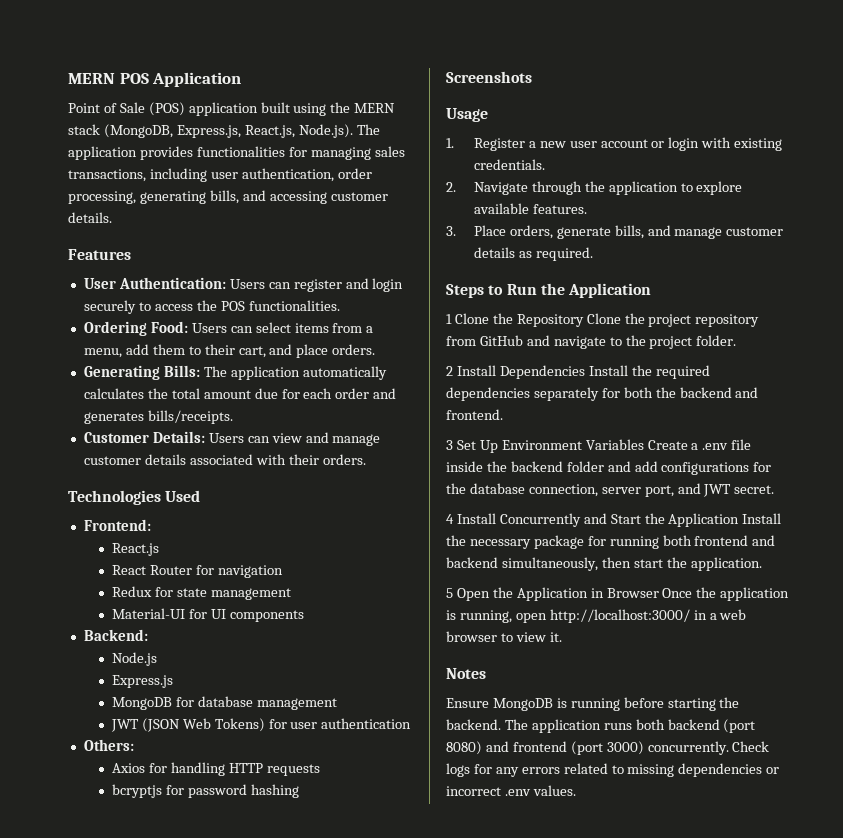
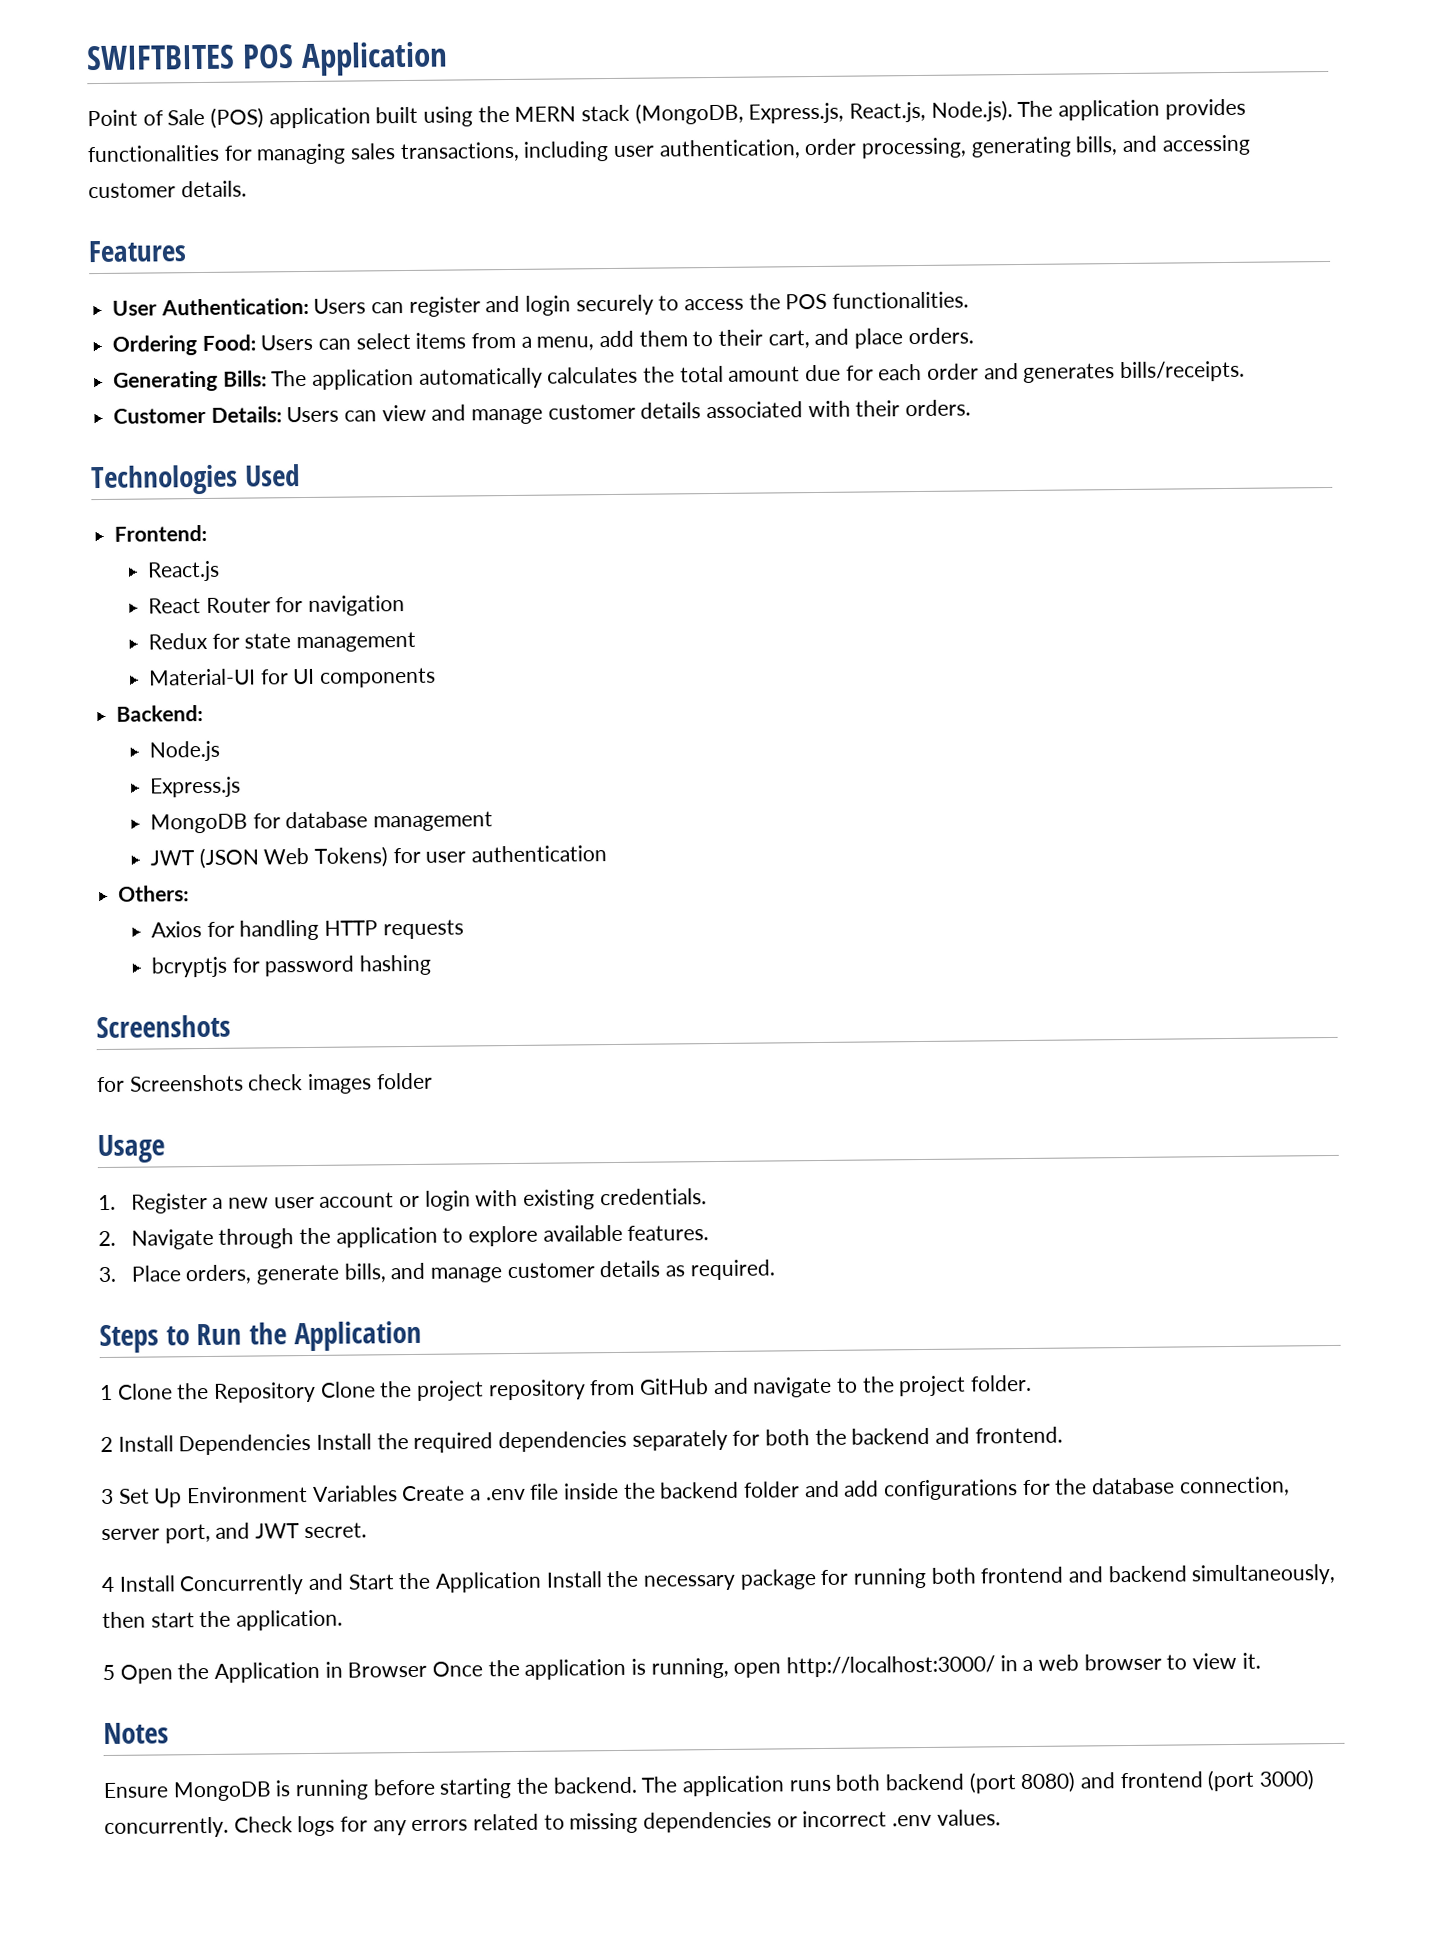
- MERN POS Application
+ SWIFTBITES POS Application
+ for Screenshots check images folder

